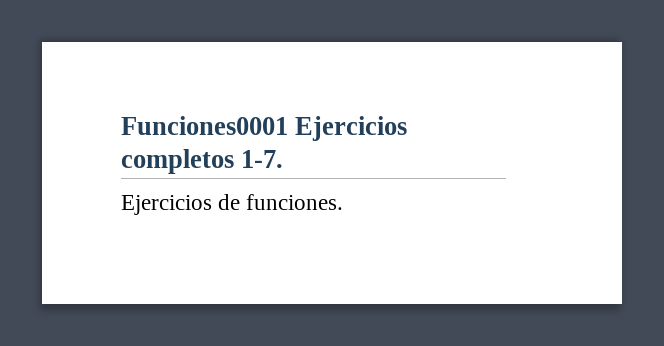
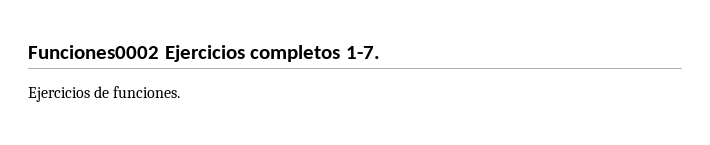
- Funciones0001 Ejercicios completos 1-7.
+ Funciones0002 Ejercicios completos 1-7.

